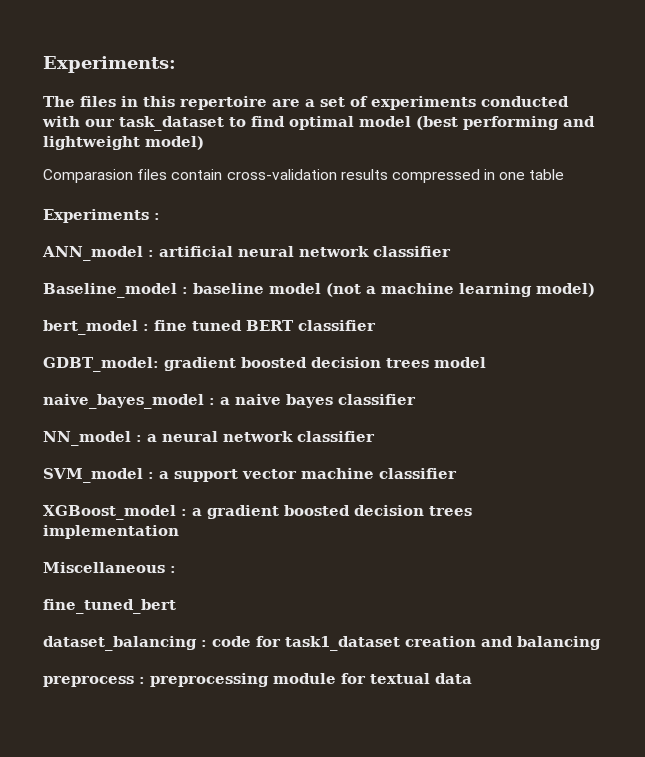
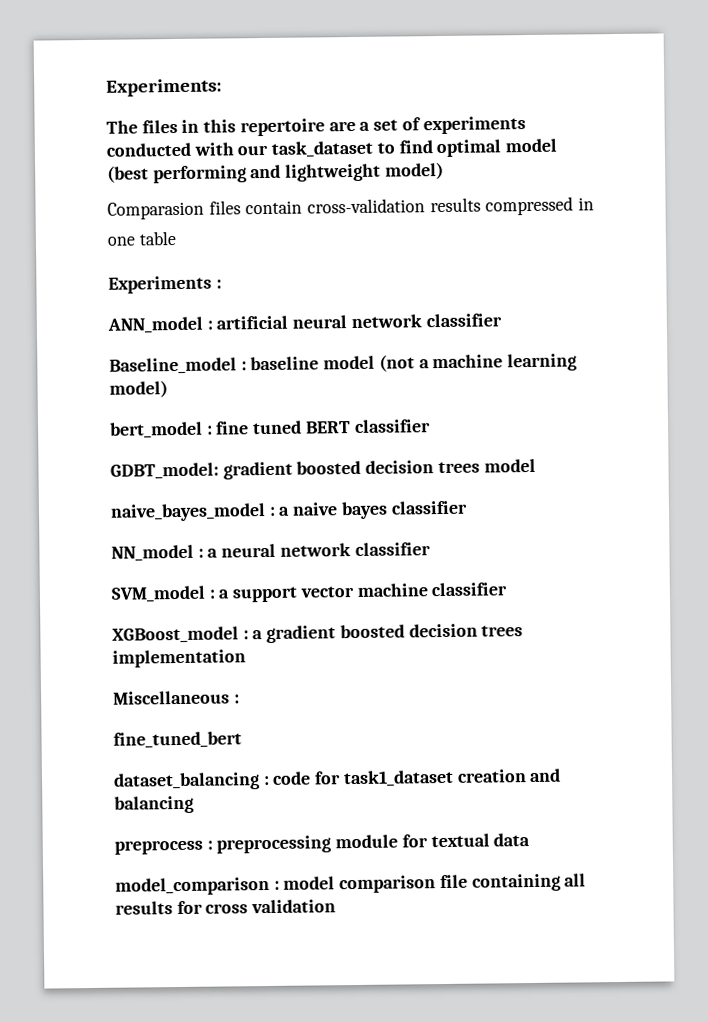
+ model_comparison : model comparison file containing all results for cross validation

